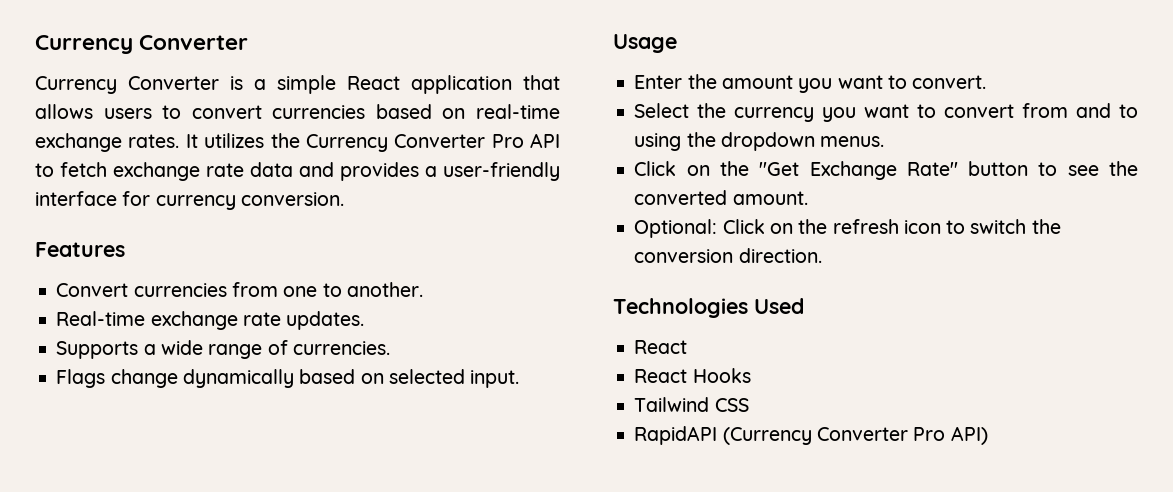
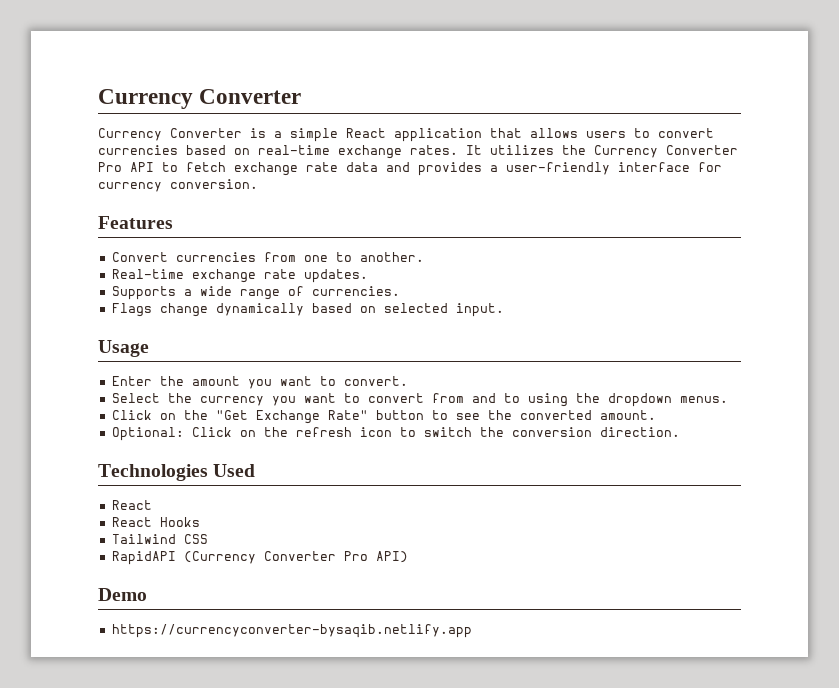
+ Demo
+ https://currencyconverter-bysaqib.netlify.app

